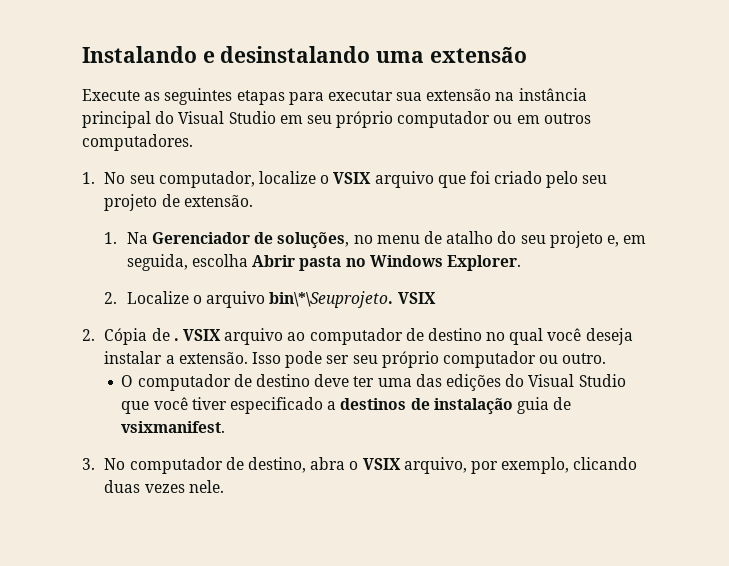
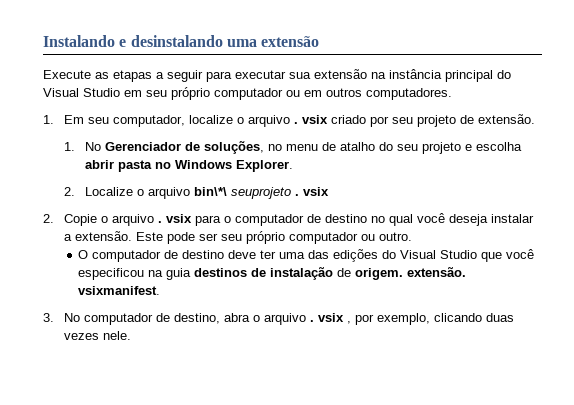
- Execute as seguintes etapas para executar sua extensão na instância principal do Visual Studio em seu próprio computador ou em outros computadores.
+ Execute as etapas a seguir para executar sua extensão na instância principal do Visual Studio em seu próprio computador ou em outros computadores.
- 1. No seu computador, localize o VSIX arquivo que foi criado pelo seu projeto de extensão.
+ 1. Em seu computador, localize o arquivo . vsix criado por seu projeto de extensão.
- 1. Na Gerenciador de soluções, no menu de atalho do seu projeto e, em seguida, escolha Abrir pasta no Windows Explorer.
+ 1. No Gerenciador de soluções, no menu de atalho do seu projeto e escolha abrir pasta no Windows Explorer.
- 2. Localize o arquivo bin\*\Seuprojeto. VSIX
- 2. Cópia de . VSIX arquivo ao computador de destino no qual você deseja instalar a extensão.
+ 2. Localize o arquivo bin\*\ seuprojeto . vsix
+ 2. Copie o arquivo . vsix para o computador de destino no qual você deseja instalar a extensão.
- Isso pode ser seu próprio computador ou outro.
+ Este pode ser seu próprio computador ou outro.
- O computador de destino deve ter uma das edições do Visual Studio que você tiver especificado a destinos de instalação guia de vsixmanifest.
+ O computador de destino deve ter uma das edições do Visual Studio que você especificou na guia destinos de instalação de origem. extensão. vsixmanifest.
- 3. No computador de destino, abra o VSIX arquivo, por exemplo, clicando duas vezes nele.
+ 3. No computador de destino, abra o arquivo . vsix , por exemplo, clicando duas vezes nele.

